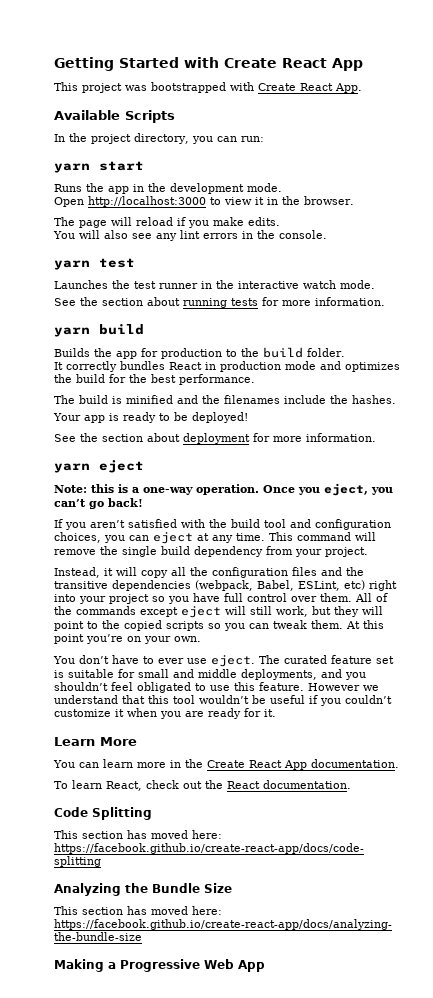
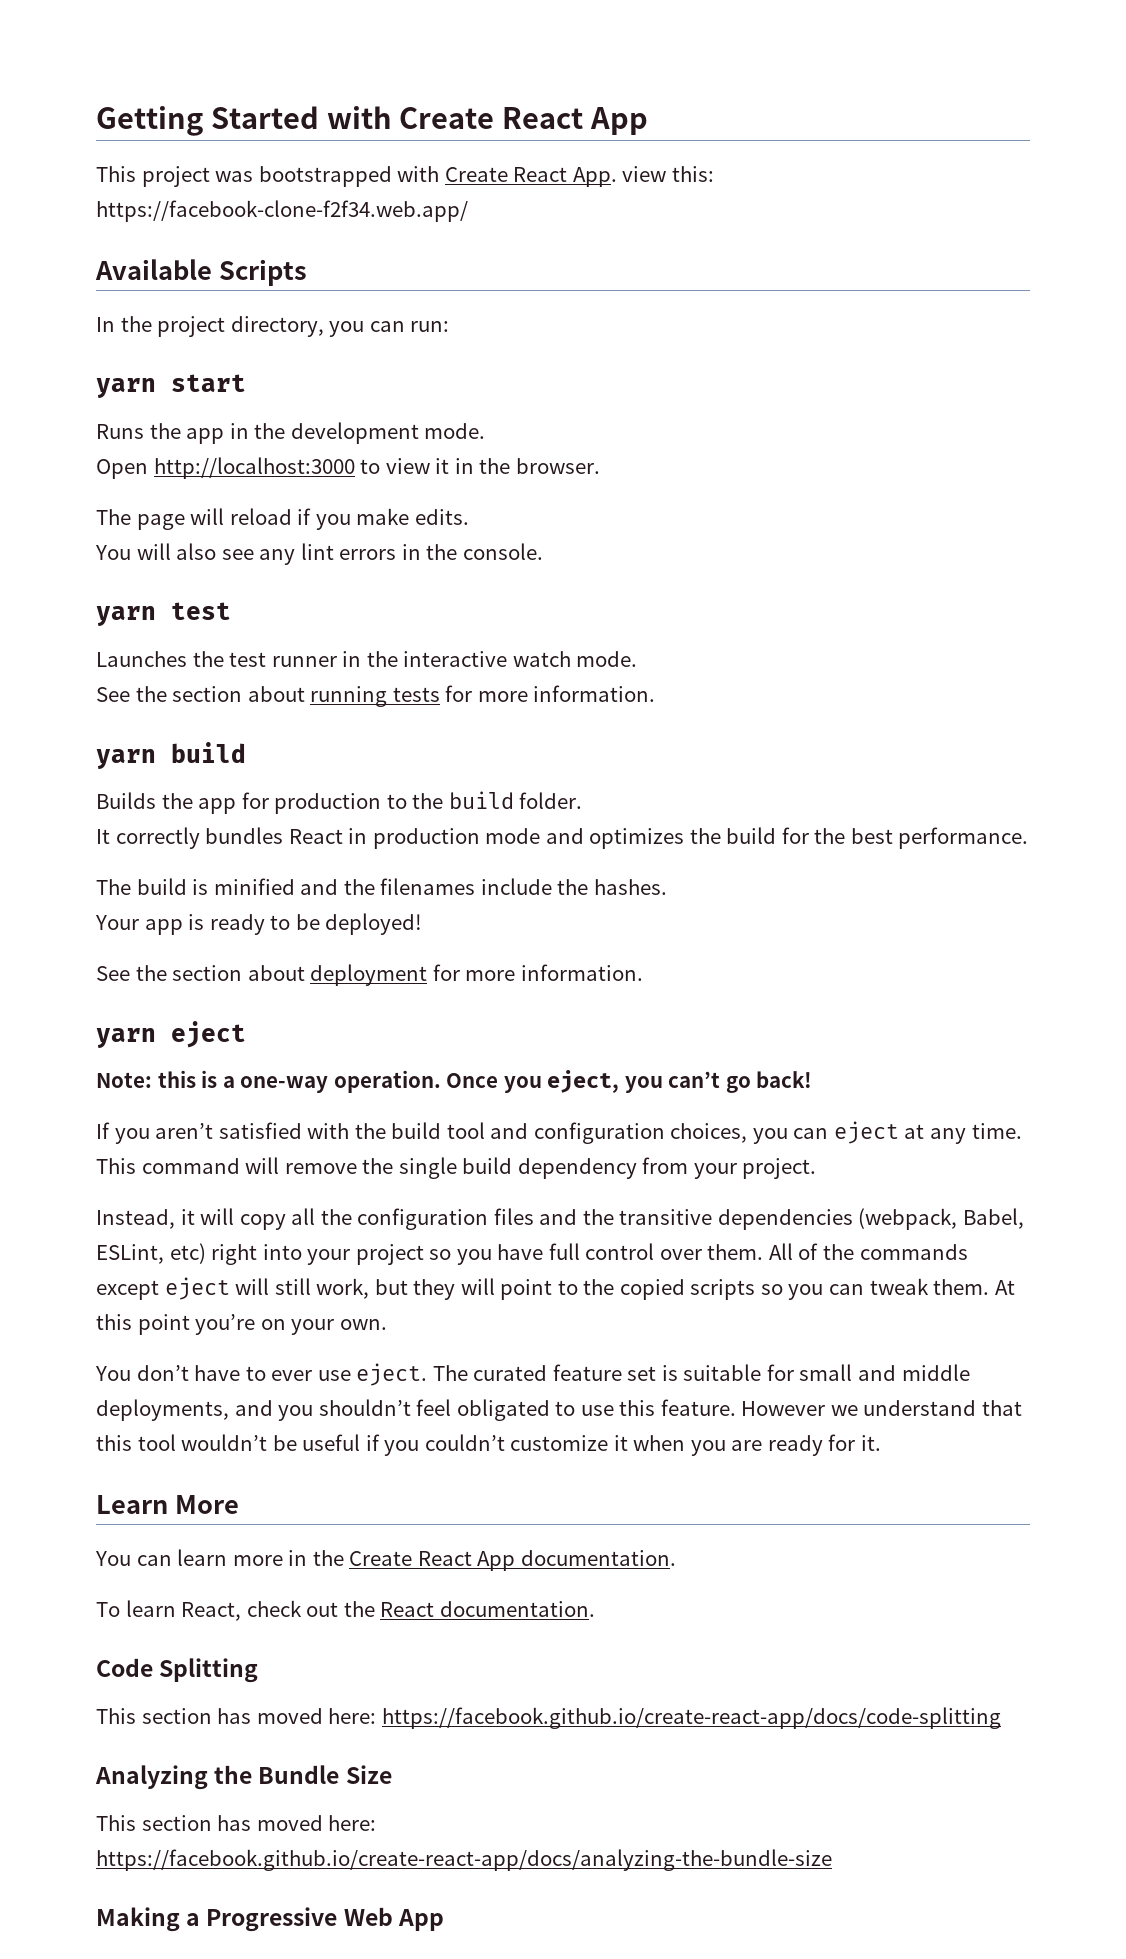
- This project was bootstrapped with Create React App.
+ This project was bootstrapped with Create React App. view this: https://facebook-clone-f2f34.web.app/

